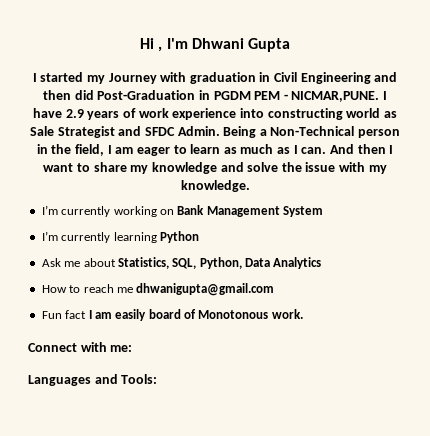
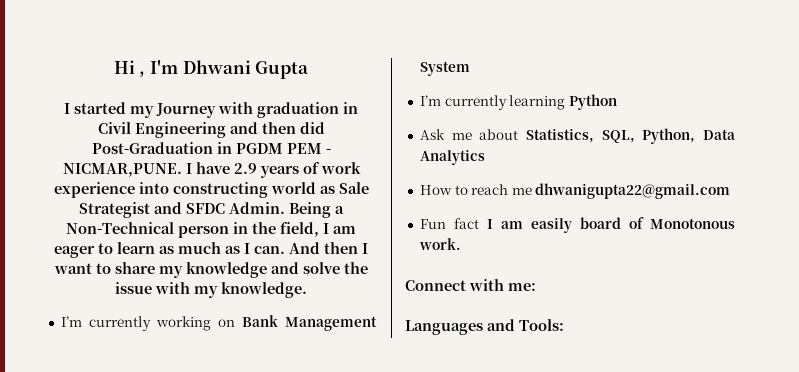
- How to reach me dhwanigupta@gmail.com
+ How to reach me dhwanigupta22@gmail.com

